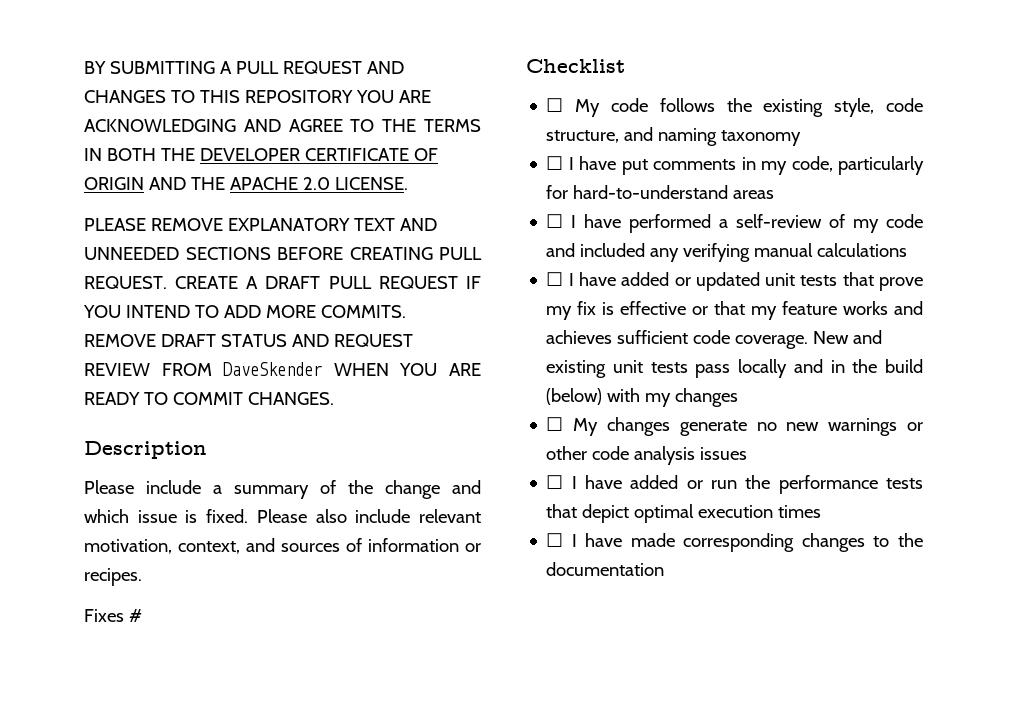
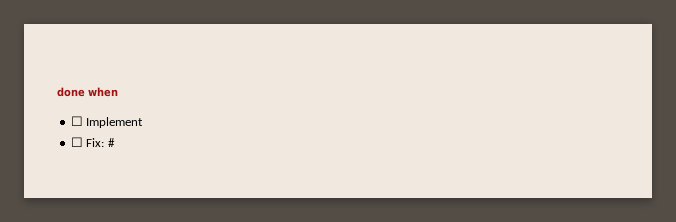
- BY SUBMITTING A PULL REQUEST AND CHANGES TO THIS REPOSITORY YOU ARE ACKNOWLEDGING AND AGREE TO THE TERMS IN BOTH THE DEVELOPER CERTIFICATE OF ORIGIN AND THE APACHE 2.0 LICENSE.
- PLEASE REMOVE EXPLANATORY TEXT AND UNNEEDED SECTIONS BEFORE CREATING PULL REQUEST. CREATE A DRAFT PULL REQUEST IF YOU INTEND TO ADD MORE COMMITS. REMOVE DRAFT STATUS AND REQUEST REVIEW FROM DaveSkender WHEN YOU ARE READY TO COMMIT CHANGES.
- Description
- Please include a summary of the change and which issue is fixed. Please also include relevant motivation, context, and sources of information or recipes.
- Fixes #
- Checklist
- ☐ My code follows the existing style, code structure, and naming taxonomy
- ☐ I have put comments in my code, particularly for hard-to-understand areas
- ☐ I have performed a self-review of my code and included any verifying manual calculations
- ☐ I have added or updated unit tests that prove my fix is effective or that my feature works and achieves sufficient code coverage. New and existing unit tests pass locally and in the build (below) with my changes
- ☐ My changes generate no new warnings or other code analysis issues
- ☐ I have added or run the performance tests that depict optimal execution times
- ☐ I have made corresponding changes to the documentation
+ done when
+ ☐ Implement
+ ☐ Fix: #

